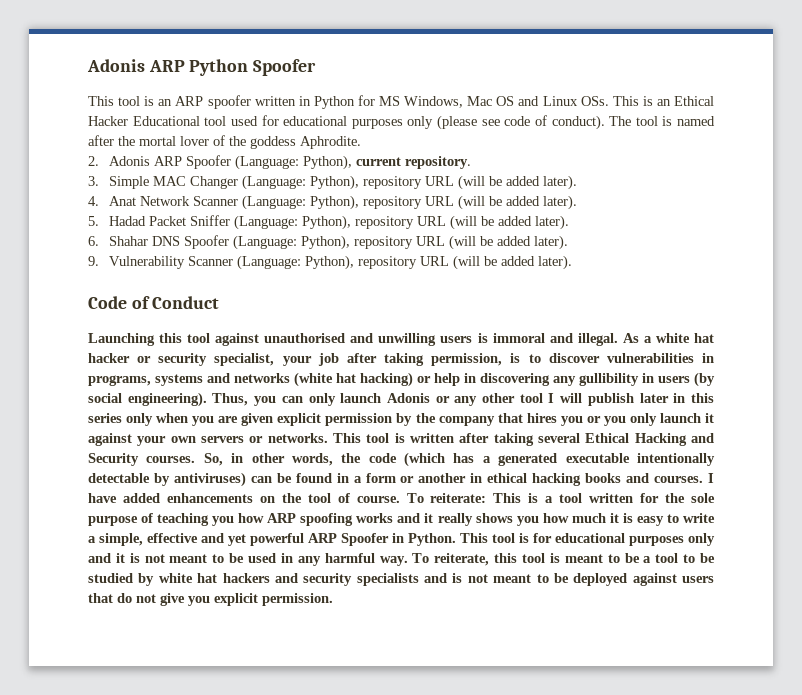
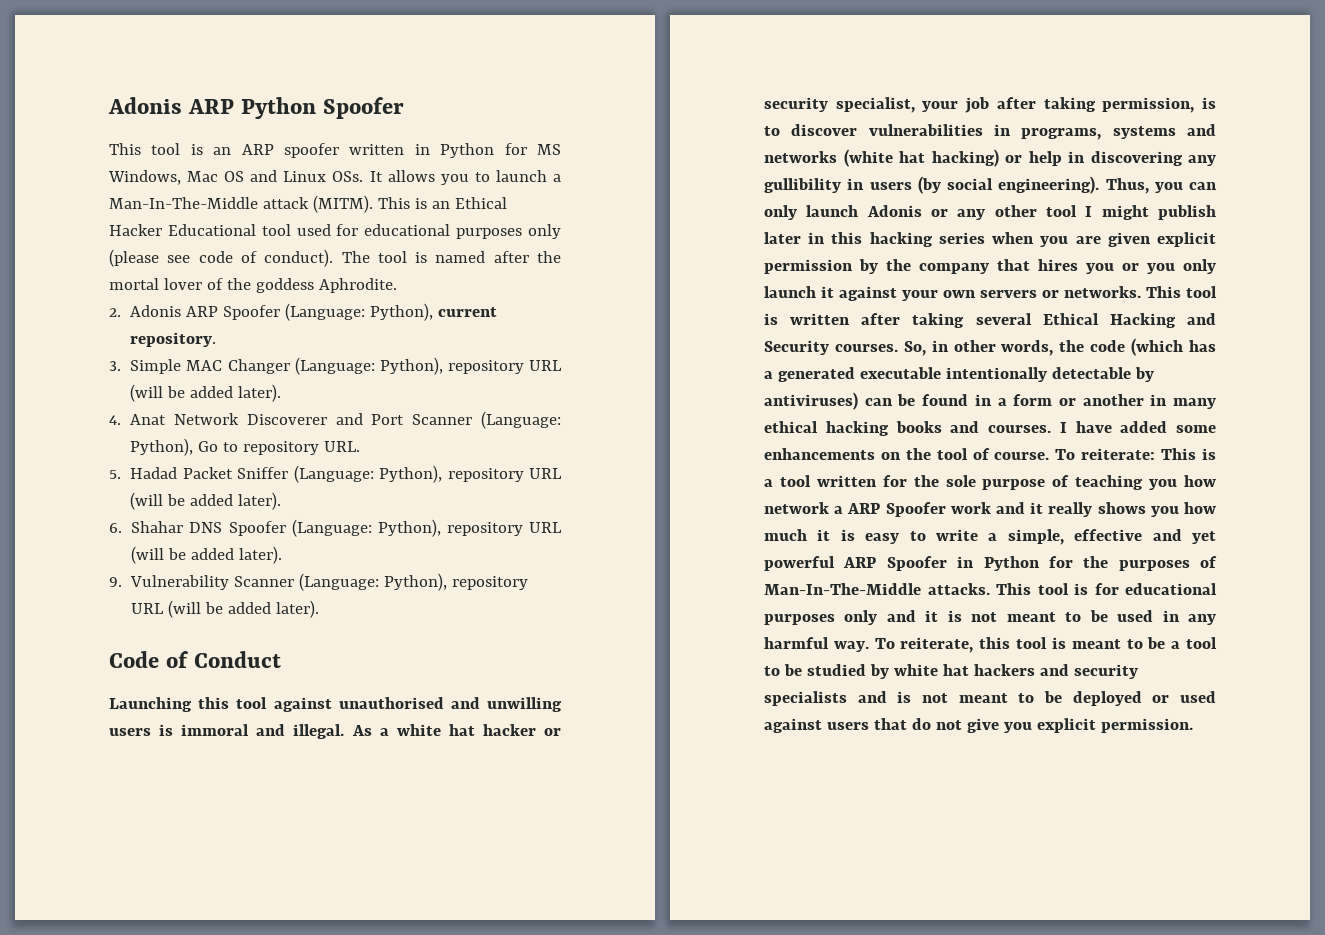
- This tool is an ARP spoofer written in Python for MS Windows, Mac OS and Linux OSs. This is an Ethical Hacker Educational tool used for educational purposes only (please see code of conduct).
+ This tool is an ARP spoofer written in Python for MS Windows, Mac OS and Linux OSs. It allows you to launch a Man-In-The-Middle attack (MITM). This is an Ethical Hacker Educational tool used for educational purposes only (please see code of conduct).
- 4. Anat Network Scanner (Language: Python), repository URL (will be added later).
+ 4. Anat Network Discoverer and Port Scanner (Language: Python), Go to repository URL.
- Thus, you can only launch Adonis or any other tool I will publish later in this series only when you are given explicit permission by the company that hires you or you only launch it against your own servers or networks.
+ Thus, you can only launch Adonis or any other tool I might publish later in this hacking series when you are given explicit permission by the company that hires you or you only launch it against your own servers or networks.
- So, in other words, the code (which has a generated executable intentionally detectable by antiviruses) can be found in a form or another in ethical hacking books and courses.
+ So, in other words, the code (which has a generated executable intentionally detectable by antiviruses) can be found in a form or another in many ethical hacking books and courses.
- I have added enhancements on the tool of course.
+ I have added some enhancements on the tool of course.
- To reiterate: This is a tool written for the sole purpose of teaching you how ARP spoofing works and it really shows you how much it is easy to write a simple, effective and yet powerful ARP Spoofer in Python.
+ To reiterate: This is a tool written for the sole purpose of teaching you how network a ARP Spoofer work and it really shows you how much it is easy to write a simple, effective and yet powerful ARP Spoofer in Python for the purposes of Man-In-The-Middle attacks.
- To reiterate, this tool is meant to be a tool to be studied by white hat hackers and security specialists and is not meant to be deployed against users that do not give you explicit permission.
+ To reiterate, this tool is meant to be a tool to be studied by white hat hackers and security specialists and is not meant to be deployed or used against users that do not give you explicit permission.

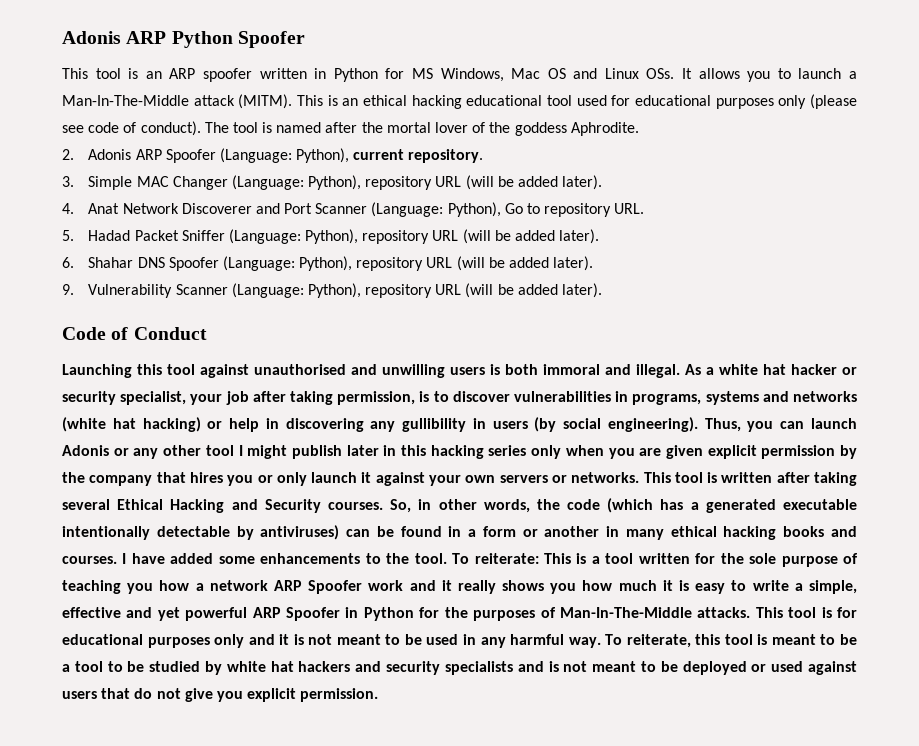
- This is an Ethical Hacker Educational tool used for educational purposes only (please see code of conduct).
+ This is an ethical hacking educational tool used for educational purposes only (please see code of conduct).
- Launching this tool against unauthorised and unwilling users is immoral and illegal.
+ Launching this tool against unauthorised and unwilling users is both immoral and illegal.
- Thus, you can only launch Adonis or any other tool I might publish later in this hacking series when you are given explicit permission by the company that hires you or you only launch it against your own servers or networks.
+ Thus, you can launch Adonis or any other tool I might publish later in this hacking series only when you are given explicit permission by the company that hires you or only launch it against your own servers or networks.
- I have added some enhancements on the tool of course.
+ I have added some enhancements to the tool.
- To reiterate: This is a tool written for the sole purpose of teaching you how network a ARP Spoofer work and it really shows you how much it is easy to write a simple, effective and yet powerful ARP Spoofer in Python for the purposes of Man-In-The-Middle attacks.
+ To reiterate: This is a tool written for the sole purpose of teaching you how a network ARP Spoofer work and it really shows you how much it is easy to write a simple, effective and yet powerful ARP Spoofer in Python for the purposes of Man-In-The-Middle attacks.

